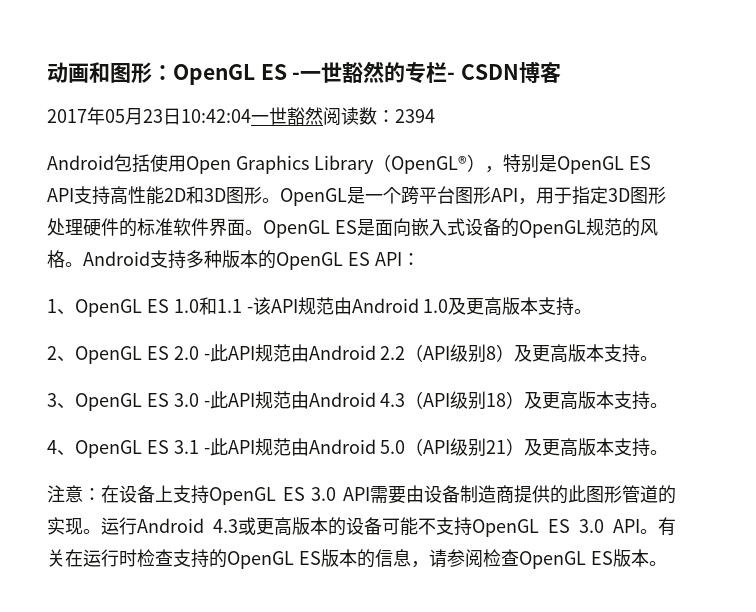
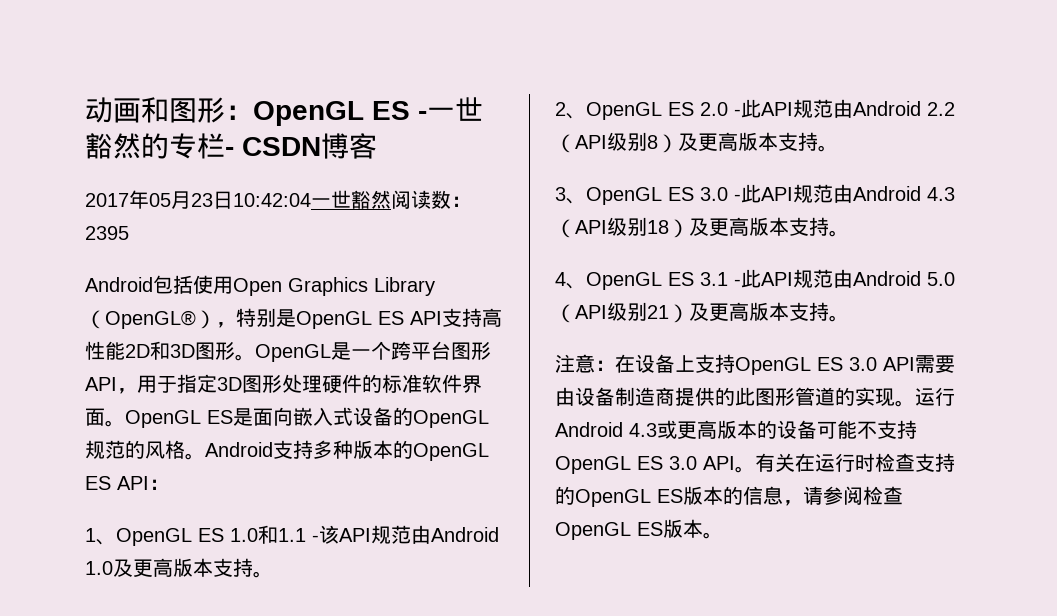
- 2017年05月23日10:42:04一世豁然阅读数：2394
+ 2017年05月23日10:42:04一世豁然阅读数：2395

